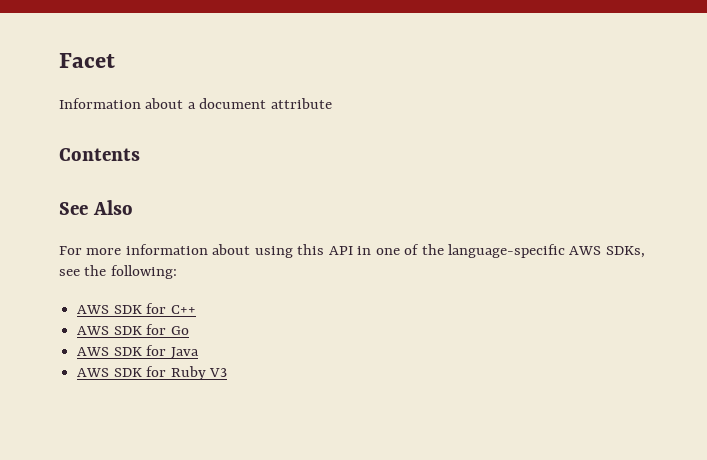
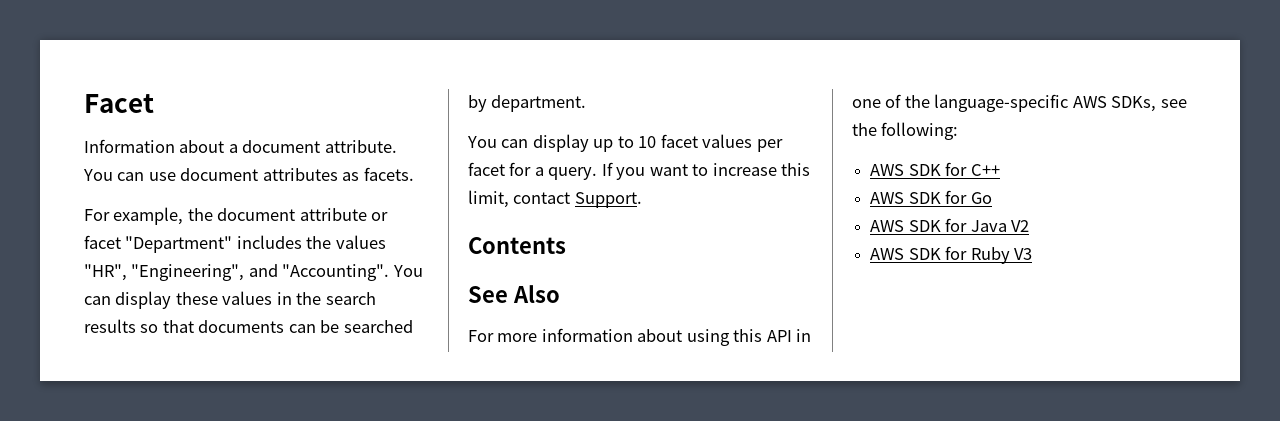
- Information about a document attribute
+ Information about a document attribute. You can use document attributes as facets.
+ For example, the document attribute or facet "Department" includes the values "HR", "Engineering", and "Accounting". You can display these values in the search results so that documents can be searched by department.
+ You can display up to 10 facet values per facet for a query. If you want to increase this limit, contact Support.
- AWS SDK for Java
+ AWS SDK for Java V2

